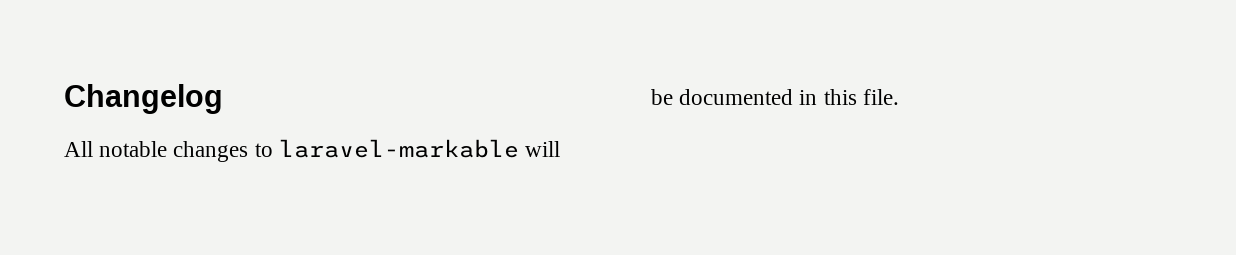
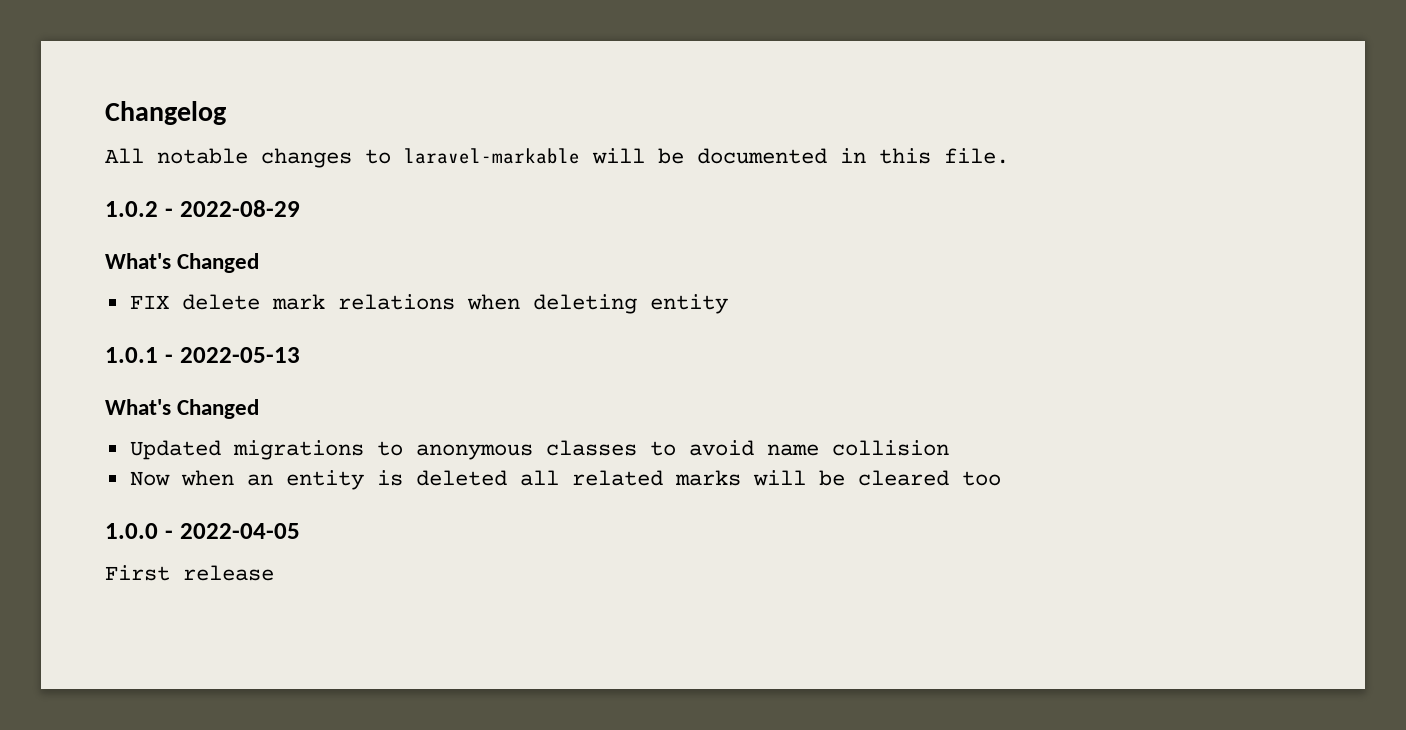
+ 1.0.2 - 2022-08-29
+ What's Changed
+ FIX delete mark relations when deleting entity
+ 1.0.1 - 2022-05-13
+ What's Changed
+ Updated migrations to anonymous classes to avoid name collision
+ Now when an entity is deleted all related marks will be cleared too
+ 1.0.0 - 2022-04-05
+ First release

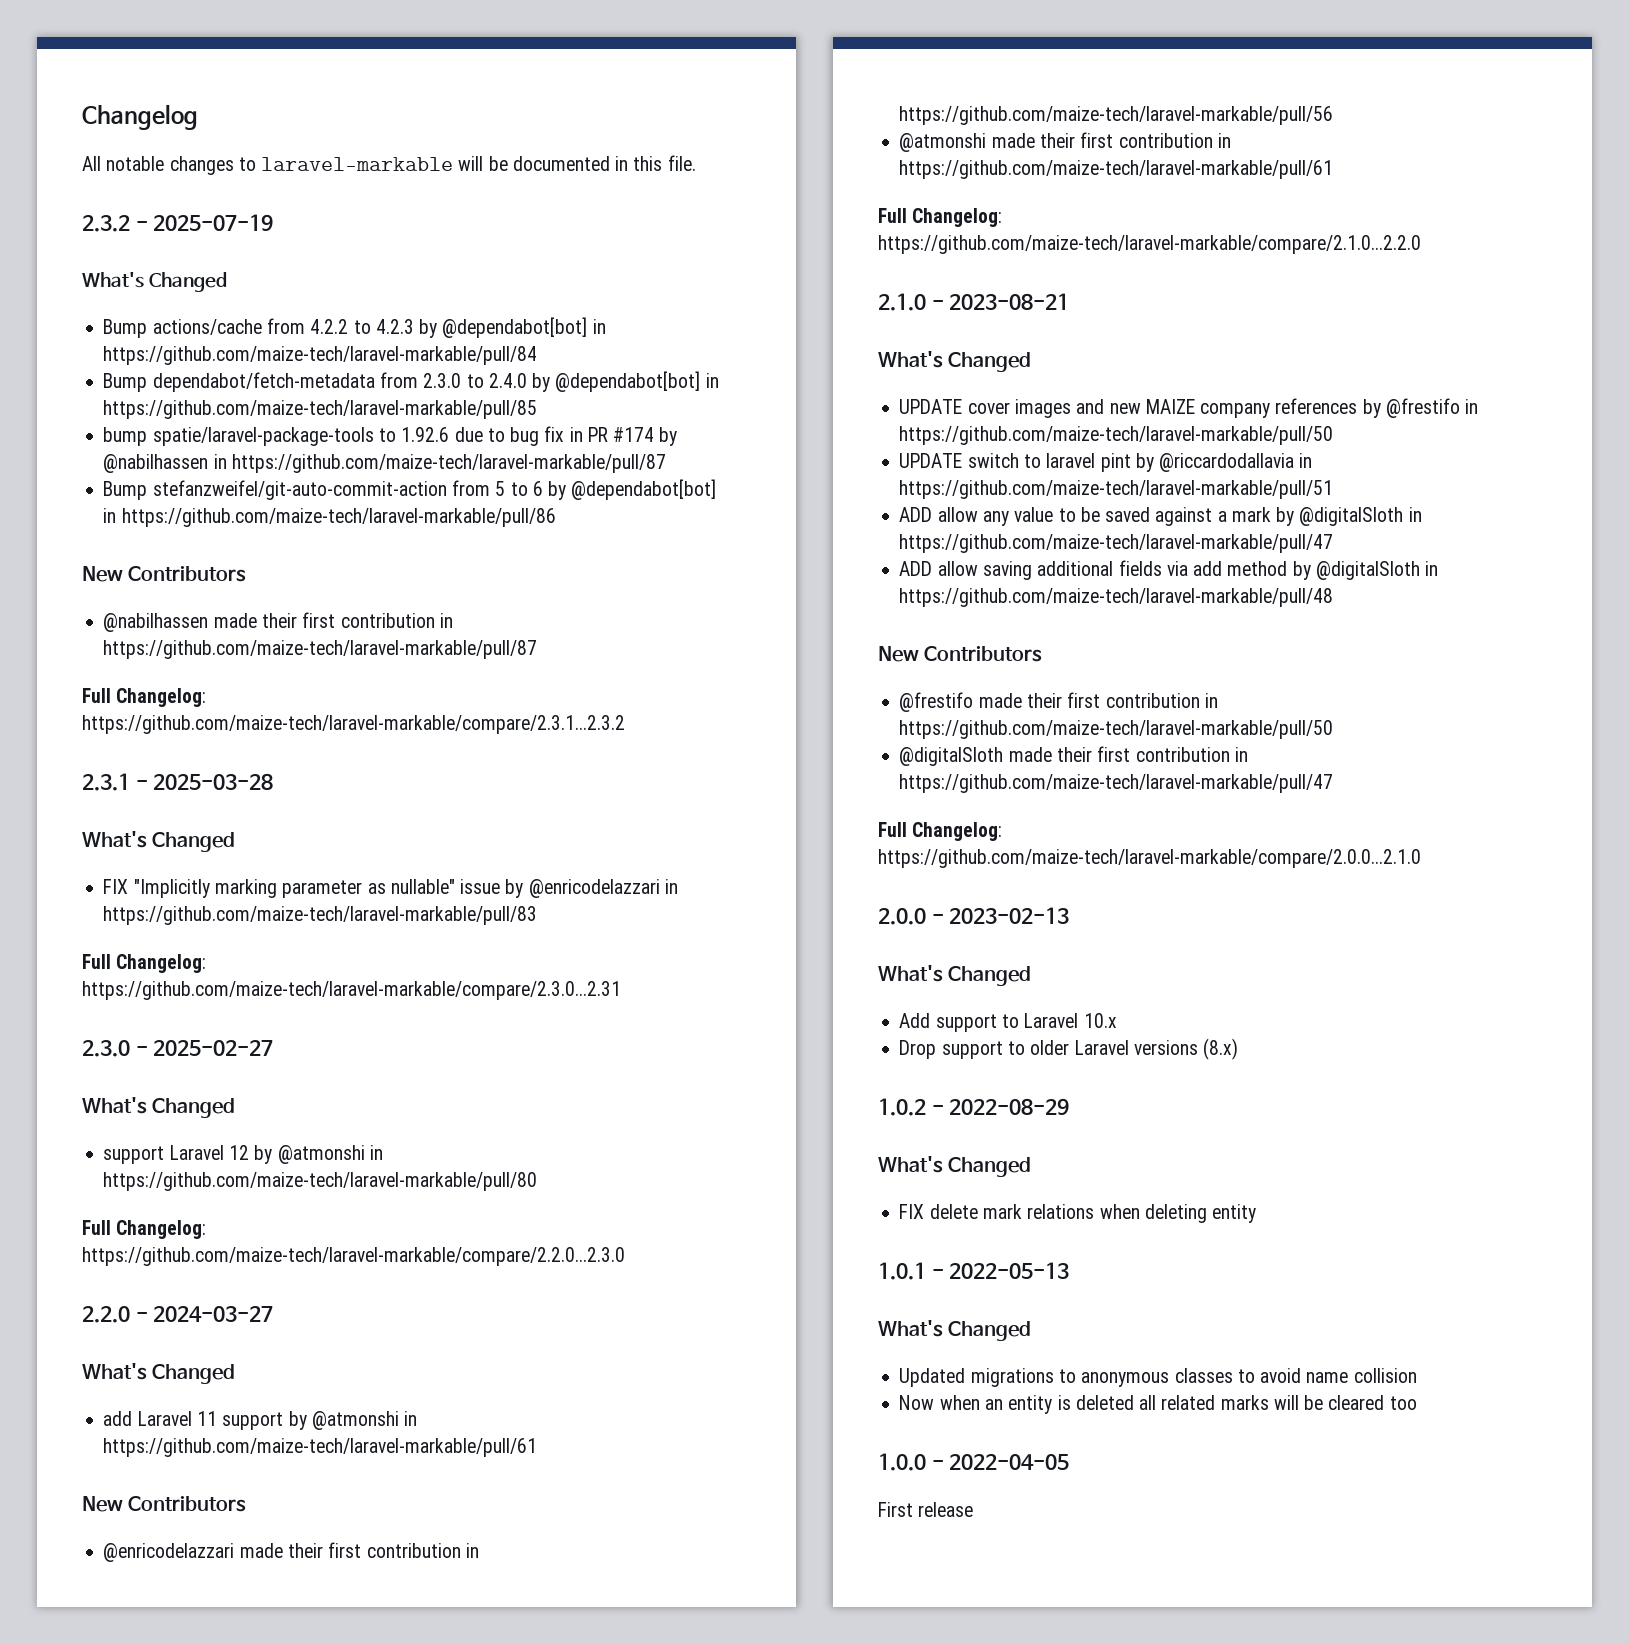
+ 2.3.2 - 2025-07-19
+ What's Changed
+ Bump actions/cache from 4.2.2 to 4.2.3 by @dependabot[bot] in https://github.com/maize-tech/laravel-markable/pull/84
+ Bump dependabot/fetch-metadata from 2.3.0 to 2.4.0 by @dependabot[bot] in https://github.com/maize-tech/laravel-markable/pull/85
+ bump spatie/laravel-package-tools to 1.92.6 due to bug fix in PR #174 by @nabilhassen in https://github.com/maize-tech/laravel-markable/pull/87
+ Bump stefanzweifel/git-auto-commit-action from 5 to 6 by @dependabot[bot] in https://github.com/maize-tech/laravel-markable/pull/86
+ New Contributors
+ @nabilhassen made their first contribution in https://github.com/maize-tech/laravel-markable/pull/87
+ Full Changelog: https://github.com/maize-tech/laravel-markable/compare/2.3.1...2.3.2
+ 2.3.1 - 2025-03-28
+ What's Changed
+ FIX "Implicitly marking parameter as nullable" issue by @enricodelazzari in https://github.com/maize-tech/laravel-markable/pull/83
+ Full Changelog: https://github.com/maize-tech/laravel-markable/compare/2.3.0...2.31
+ 2.3.0 - 2025-02-27
+ What's Changed
+ support Laravel 12 by @atmonshi in https://github.com/maize-tech/laravel-markable/pull/80
+ Full Changelog: https://github.com/maize-tech/laravel-markable/compare/2.2.0...2.3.0
+ 2.2.0 - 2024-03-27
+ What's Changed
+ add Laravel 11 support by @atmonshi in https://github.com/maize-tech/laravel-markable/pull/61
+ New Contributors
+ @enricodelazzari made their first contribution in https://github.com/maize-tech/laravel-markable/pull/56
+ @atmonshi made their first contribution in https://github.com/maize-tech/laravel-markable/pull/61
+ Full Changelog: https://github.com/maize-tech/laravel-markable/compare/2.1.0...2.2.0
+ 2.1.0 - 2023-08-21
+ What's Changed
+ UPDATE cover images and new MAIZE company references by @frestifo in https://github.com/maize-tech/laravel-markable/pull/50
+ UPDATE switch to laravel pint by @riccardodallavia in https://github.com/maize-tech/laravel-markable/pull/51
+ ADD allow any value to be saved against a mark by @digitalSloth in https://github.com/maize-tech/laravel-markable/pull/47
+ ADD allow saving additional fields via add method by @digitalSloth in https://github.com/maize-tech/laravel-markable/pull/48
+ New Contributors
+ @frestifo made their first contribution in https://github.com/maize-tech/laravel-markable/pull/50
+ @digitalSloth made their first contribution in https://github.com/maize-tech/laravel-markable/pull/47
+ Full Changelog: https://github.com/maize-tech/laravel-markable/compare/2.0.0...2.1.0
+ 2.0.0 - 2023-02-13
+ What's Changed
+ Add support to Laravel 10.x
+ Drop support to older Laravel versions (8.x)

